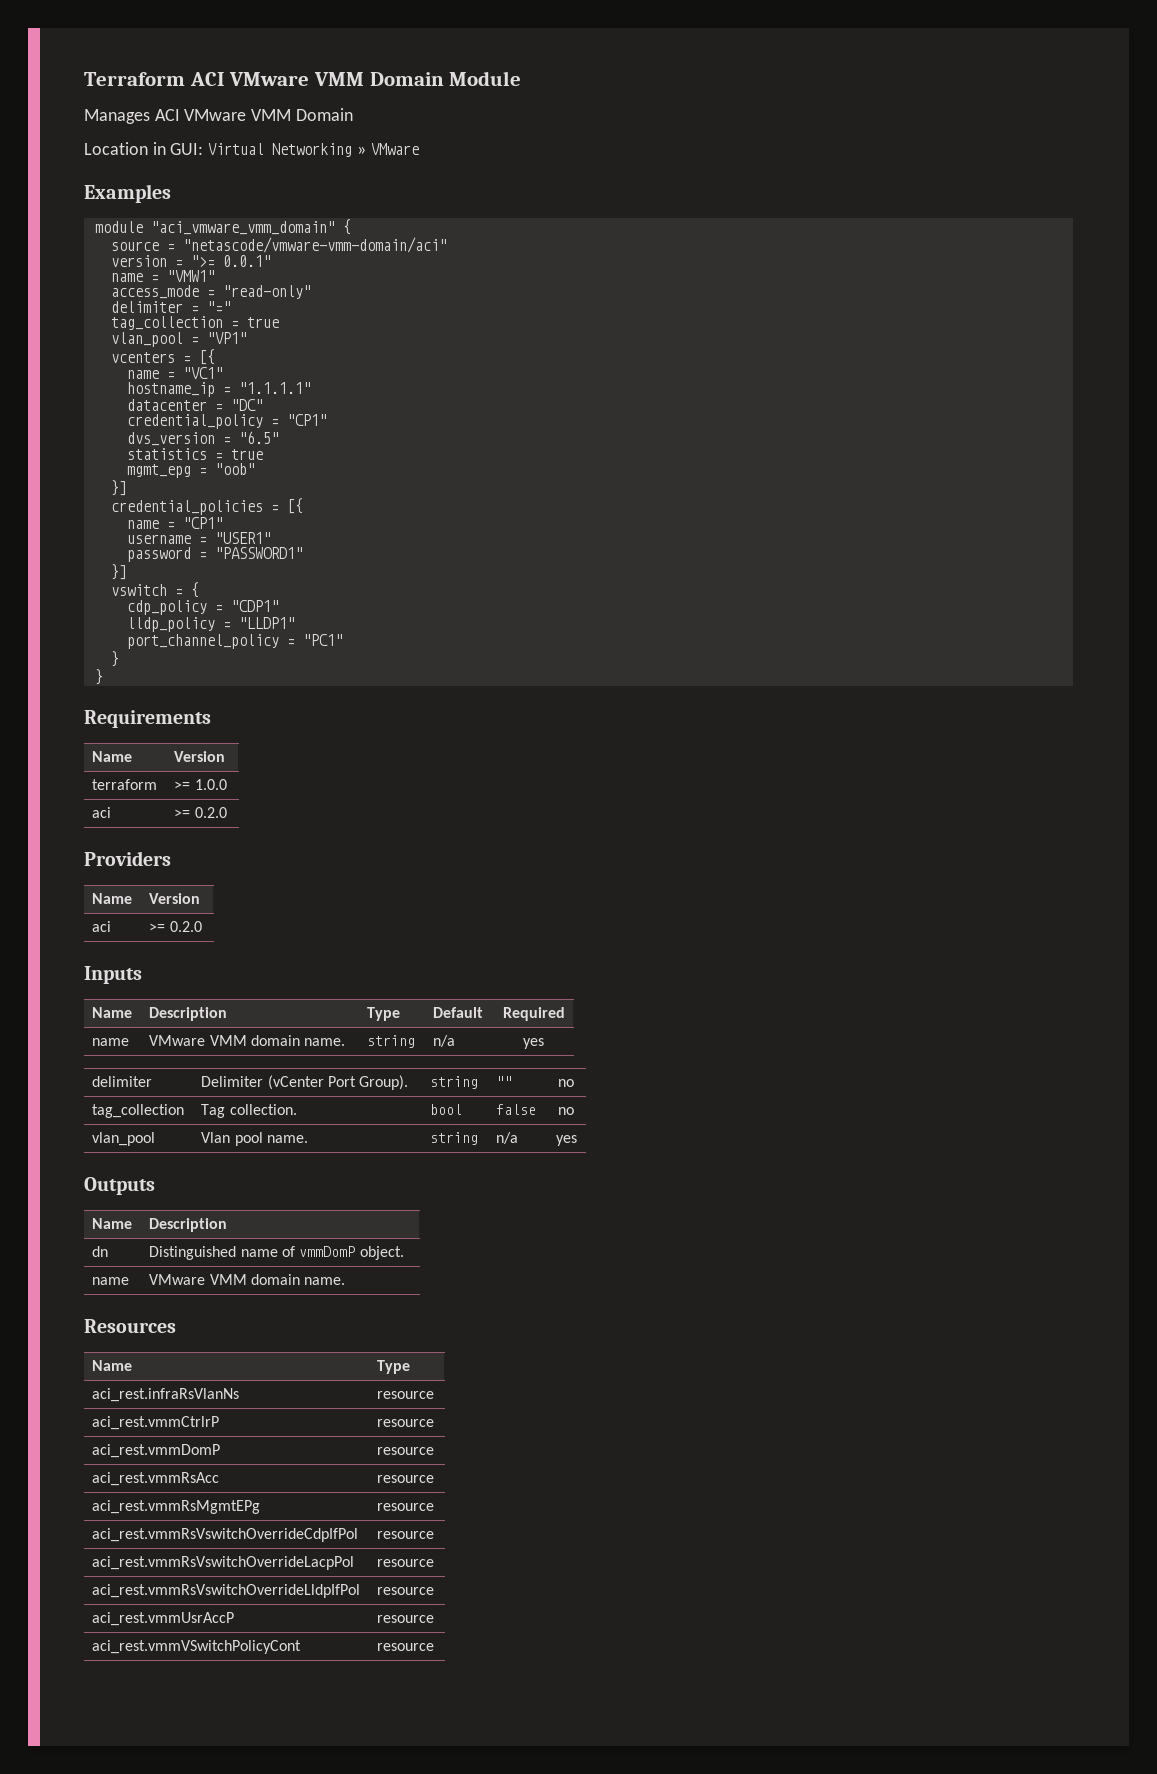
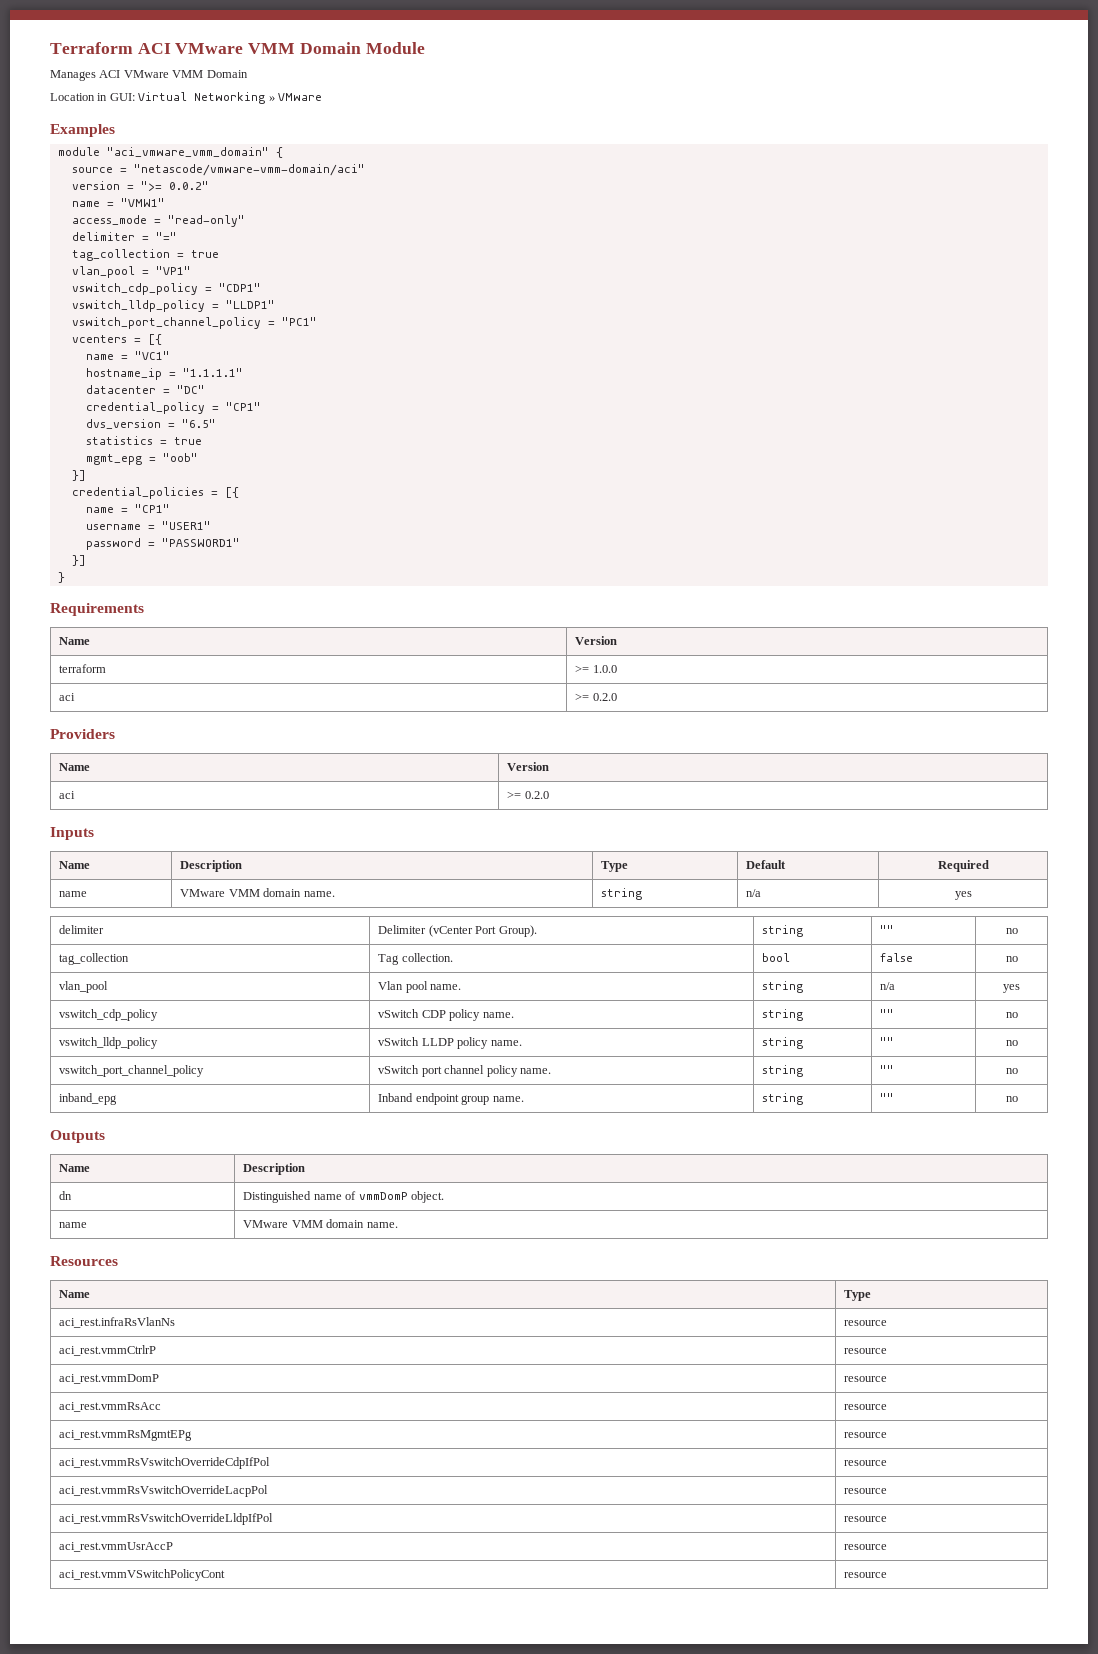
- version = ">= 0.0.1"
+ version = ">= 0.0.2"
+ vswitch_cdp_policy = "CDP1"
+ vswitch_lldp_policy = "LLDP1"
+ vswitch_port_channel_policy = "PC1"
- vswitch = {
- cdp_policy = "CDP1"
- lldp_policy = "LLDP1"
- port_channel_policy = "PC1"
- }
+ vswitch_cdp_policy | vSwitch CDP policy name. | string | "" | no
+ vswitch_lldp_policy | vSwitch LLDP policy name. | string | "" | no
+ vswitch_port_channel_policy | vSwitch port channel policy name. | string | "" | no
+ inband_epg | Inband endpoint group name. | string | "" | no

